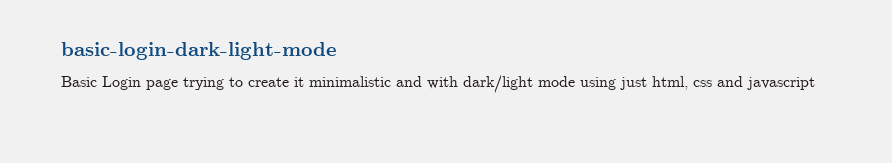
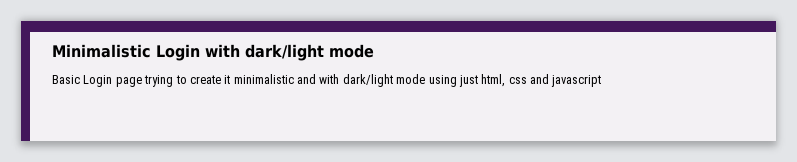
- basic-login-dark-light-mode
+ Minimalistic Login with dark/light mode

